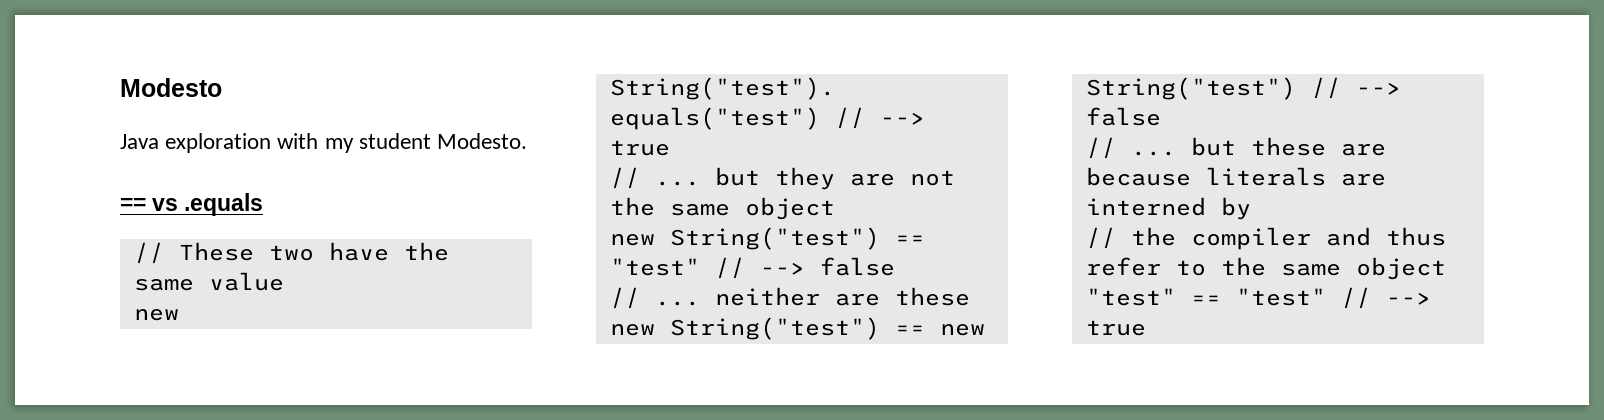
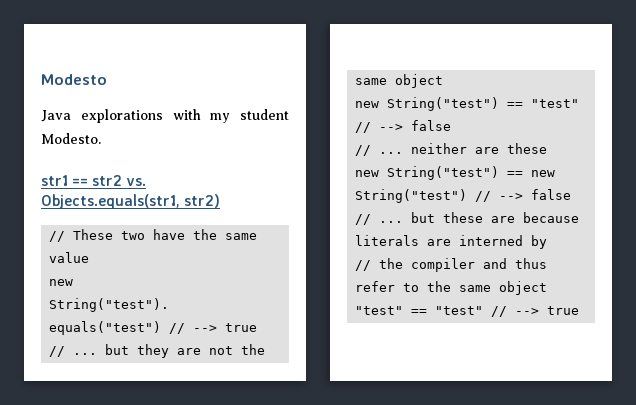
- Java exploration with my student Modesto.
+ Java explorations with my student Modesto.
- == vs .equals
+ str1 == str2 vs. Objects.equals(str1, str2)

